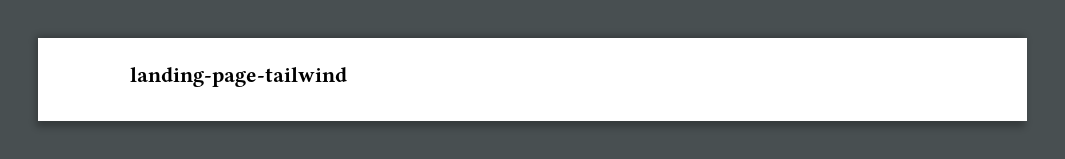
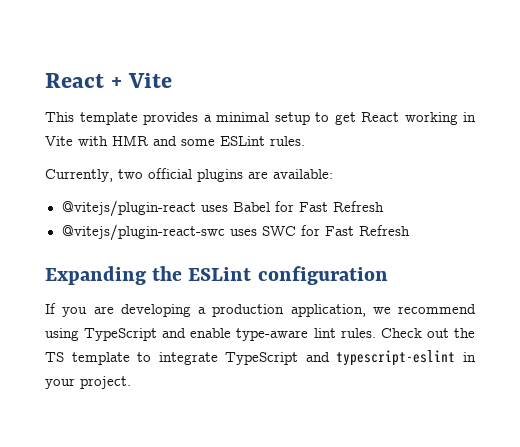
- landing-page-tailwind
+ React + Vite
+ This template provides a minimal setup to get React working in Vite with HMR and some ESLint rules.
+ Currently, two official plugins are available:
+ @vitejs/plugin-react uses Babel for Fast Refresh
+ @vitejs/plugin-react-swc uses SWC for Fast Refresh
+ Expanding the ESLint configuration
+ If you are developing a production application, we recommend using TypeScript and enable type-aware lint rules. Check out the TS template to integrate TypeScript and typescript-eslint in your project.

